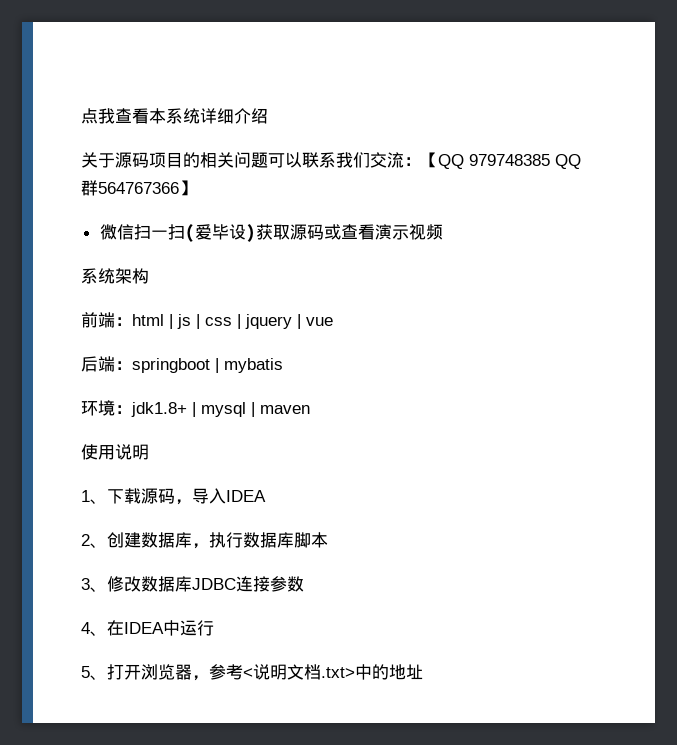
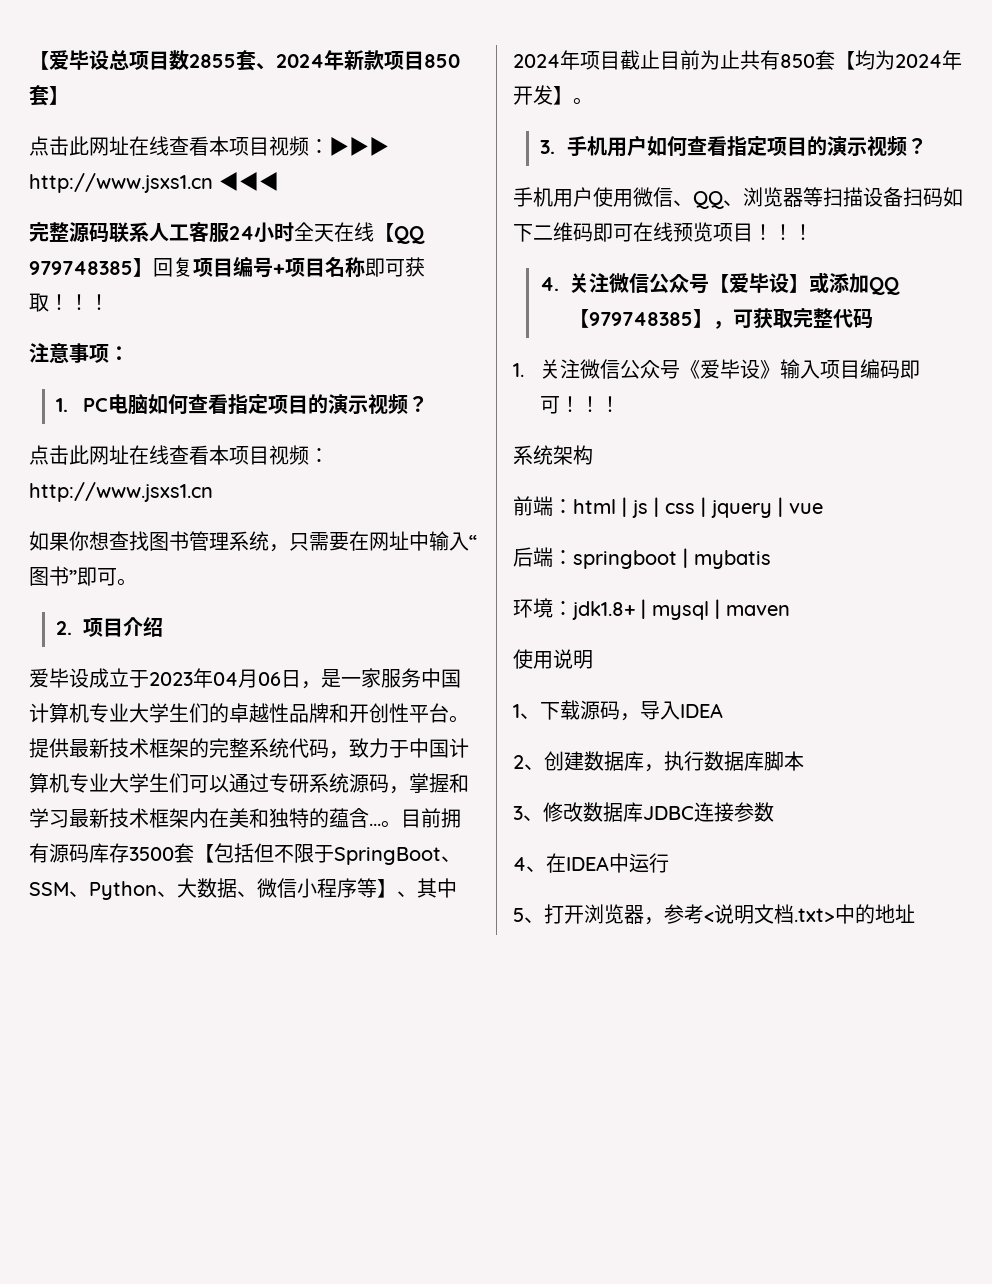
- 点我查看本系统详细介绍
- 关于源码项目的相关问题可以联系我们交流：【QQ 979748385 QQ群564767366】
- 微信扫一扫(爱毕设)获取源码或查看演示视频
+ 【爱毕设总项目数2855套、2024年新款项目850套】
+ 点击此网址在线查看本项目视频：▶▶▶ http://www.jsxs1.cn ◀◀◀
+ 完整源码联系人工客服24小时全天在线【QQ 979748385】回复项目编号+项目名称即可获取！！！
+ 注意事项：
+ 1. PC电脑如何查看指定项目的演示视频？
+ 点击此网址在线查看本项目视频：http://www.jsxs1.cn
+ 如果你想查找图书管理系统，只需要在网址中输入“图书”即可。
+ 2.项目介绍
+ 爱毕设成立于2023年04月06日，是一家服务中国计算机专业大学生们的卓越性品牌和开创性平台。提供最新技术框架的完整系统代码，致力于中国计算机专业大学生们可以通过专研系统源码，掌握和学习最新技术框架内在美和独特的蕴含...。目前拥有源码库存3500套【包括但不限于SpringBoot、SSM、Python、大数据、微信小程序等】、其中2024年项目截止目前为止共有850套【均为2024年开发】。
+ 3.手机用户如何查看指定项目的演示视频？
+ 手机用户使用微信、QQ、浏览器等扫描设备扫码如下二维码即可在线预览项目！！！
+ 4.关注微信公众号【爱毕设】或添加QQ【979748385】，可获取完整代码
+ 1.关注微信公众号《爱毕设》输入项目编码即可！！！

